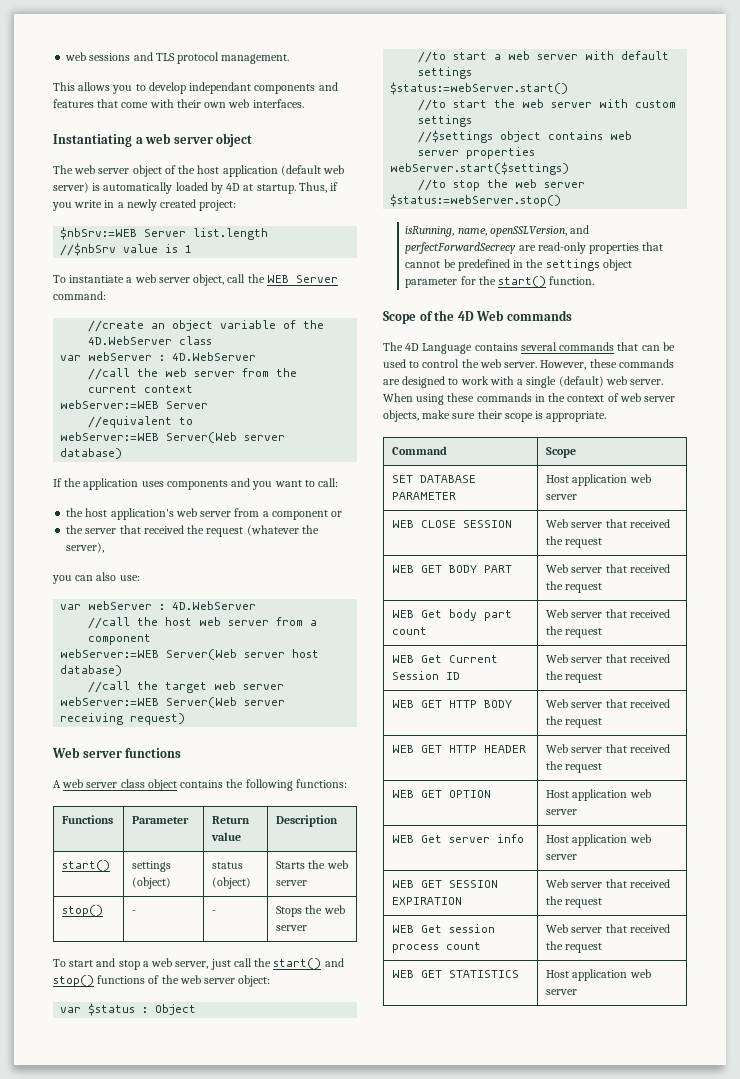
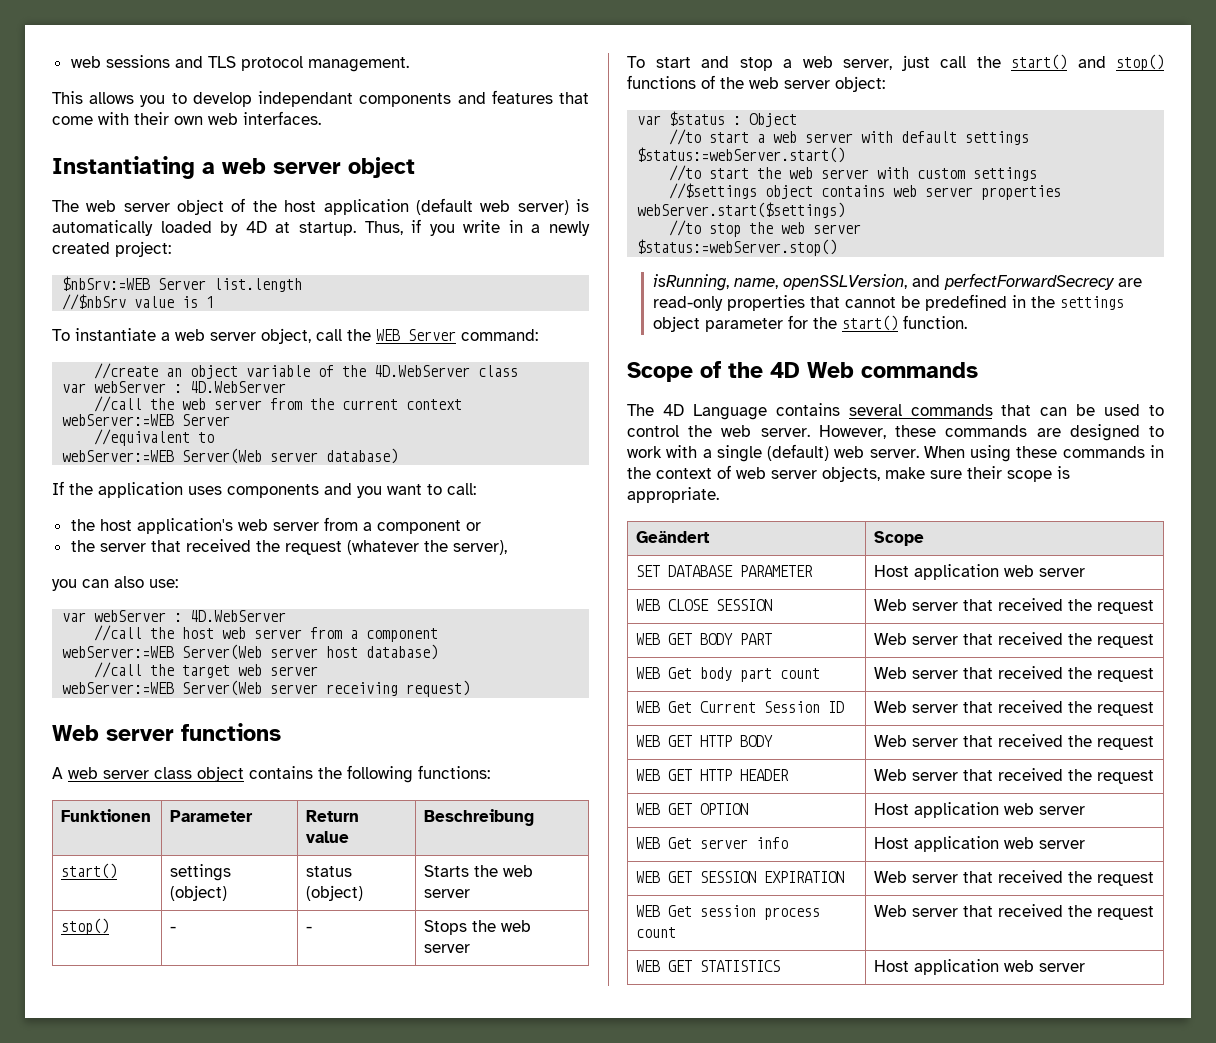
- Functions | Parameter | Return value | Description
+ Funktionen | Parameter | Return value | Beschreibung
- Command | Scope
+ Geändert | Scope

